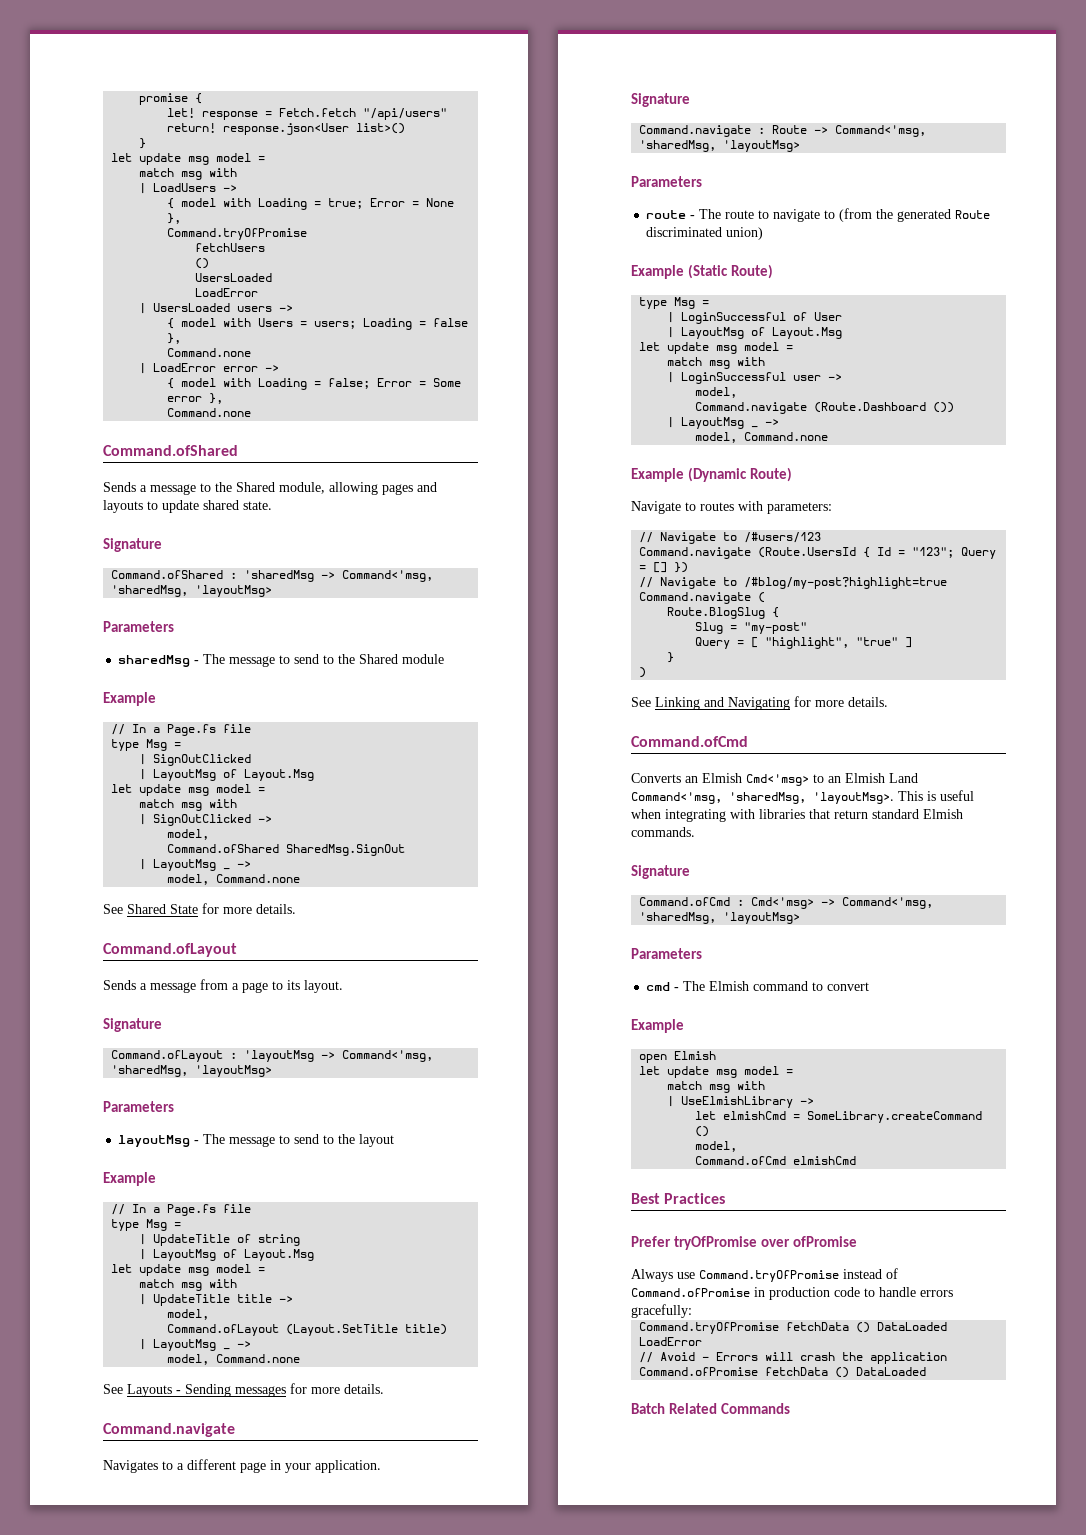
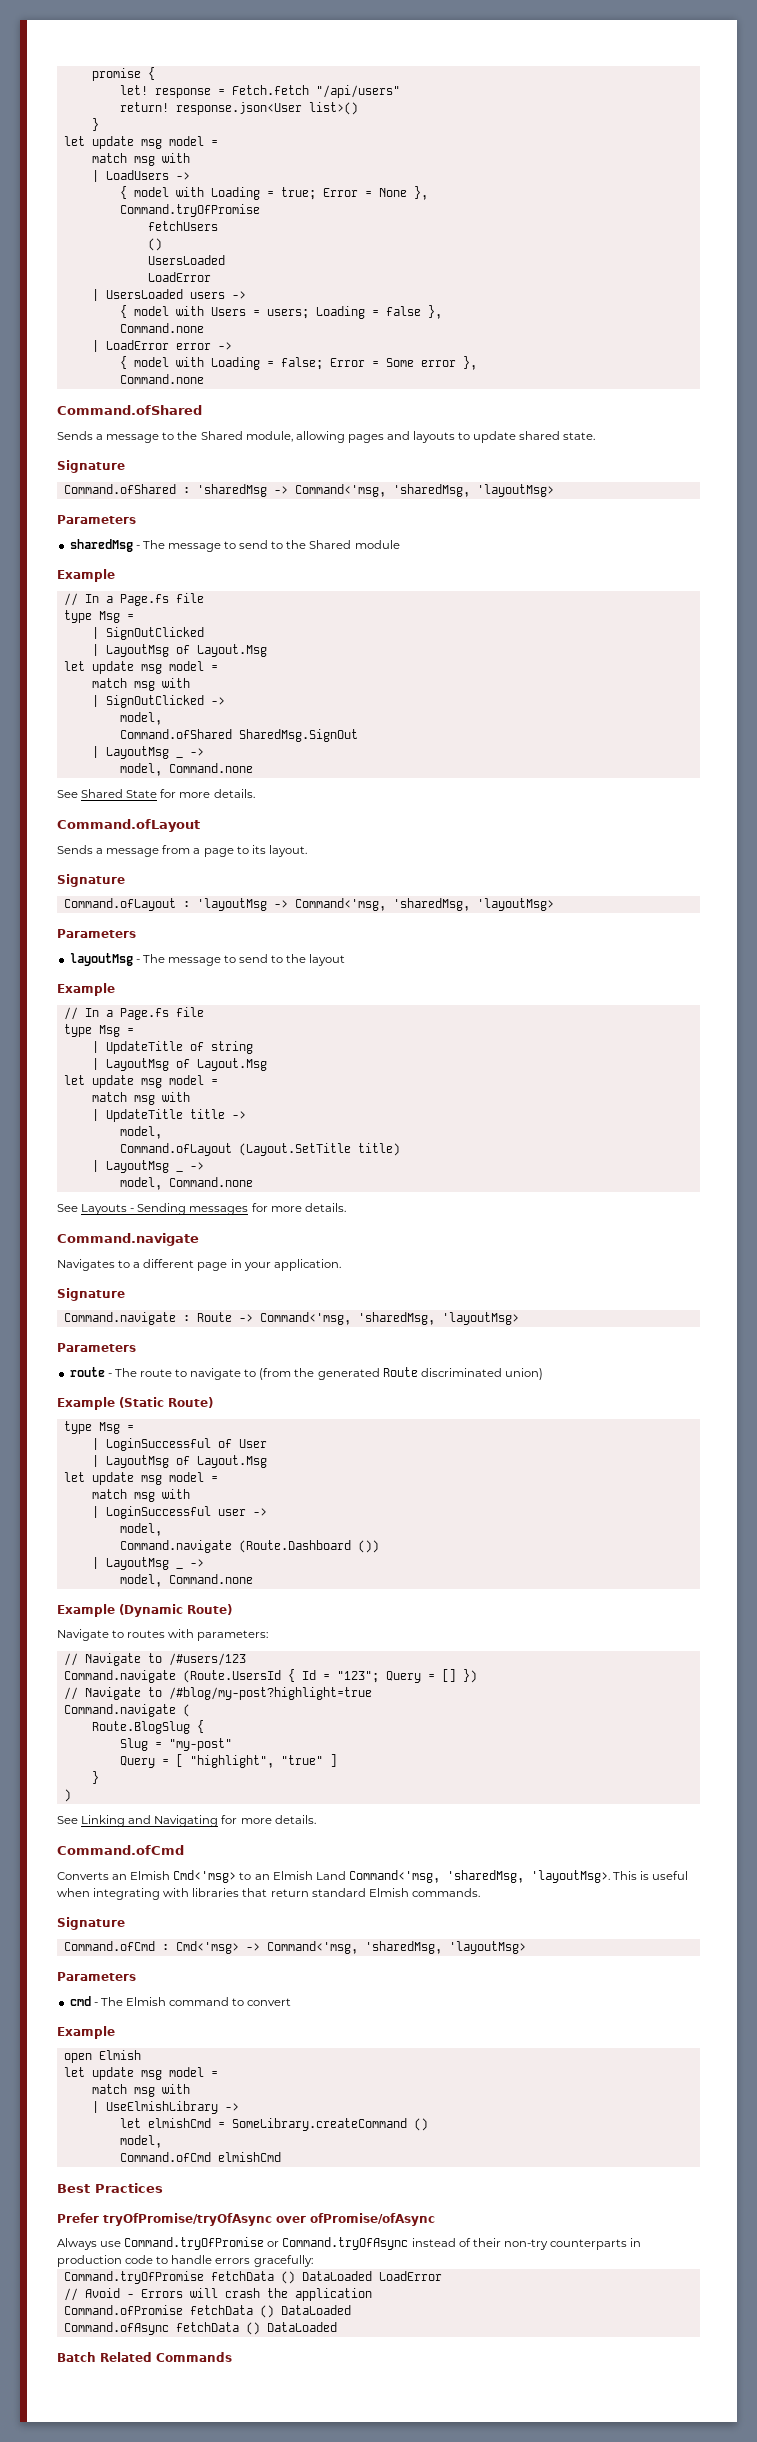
- Prefer tryOfPromise over ofPromise
+ Prefer tryOfPromise/tryOfAsync over ofPromise/ofAsync
- Always use Command.tryOfPromise instead of Command.ofPromise in production code to handle errors gracefully:
+ Always use Command.tryOfPromise or Command.tryOfAsync instead of their non-try counterparts in production code to handle errors gracefully:
+ Command.ofAsync fetchData () DataLoaded

